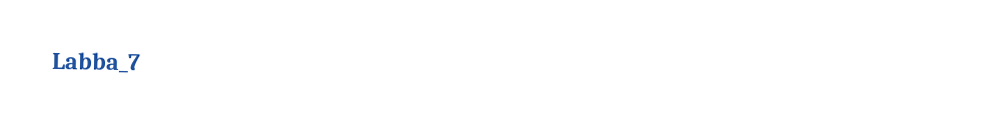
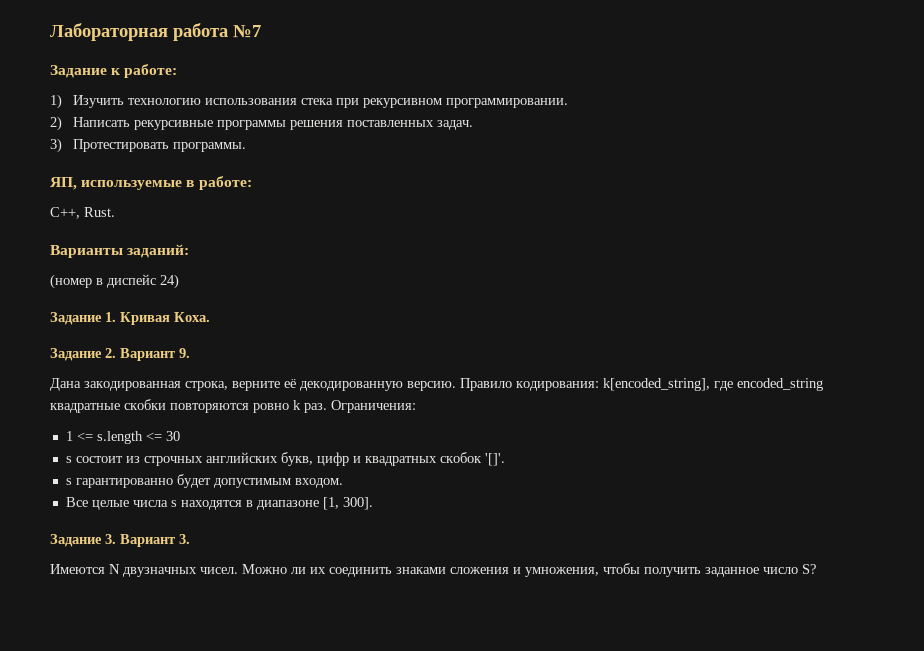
- Labba_7
+ Лабораторная работа №7
+ Задание к работе:
+ 1) Изучить технологию использования стека при рекурсивном программировании.
+ 2) Написать рекурсивные программы решения поставленных задач.
+ 3) Протестировать программы.
+ ЯП, используемые в работе:
+ C++, Rust.
+ Варианты заданий:
+ (номер в диспейс 24)
+ Задание 1. Кривая Коха.
+ Задание 2. Вариант 9.
+ Дана закодированная строка, верните её декодированную версию. Правило кодирования: k[encoded_string], где encoded_string квадратные скобки повторяются ровно k раз. Ограничения:
+ 1 <= s.length <= 30
+ s состоит из строчных английских букв, цифр и квадратных скобок '[]'.
+ s гарантированно будет допустимым входом.
+ Все целые числа s находятся в диапазоне [1, 300].
+ Задание 3. Вариант 3.
+ Имеются N двузначных чисел. Можно ли их соединить знаками сложения и умножения, чтобы получить заданное число S?

